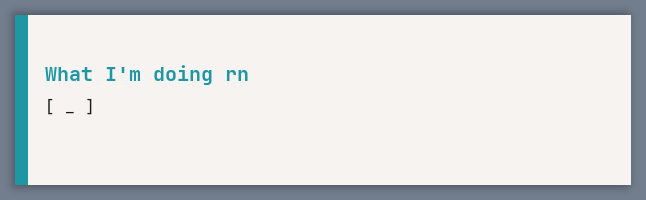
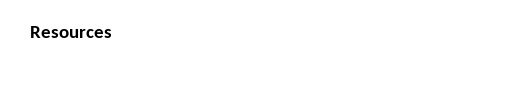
- What I'm doing rn
- [ _ ]
+ Resources

